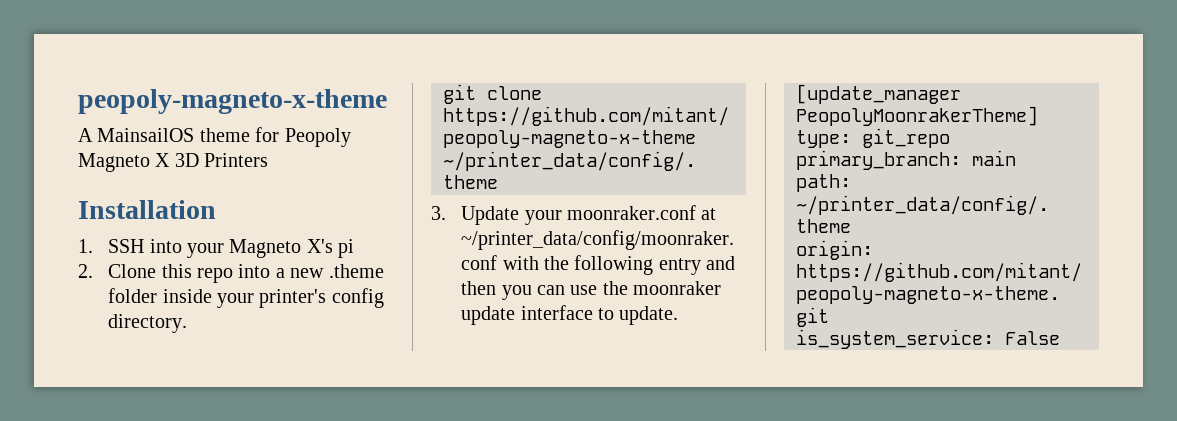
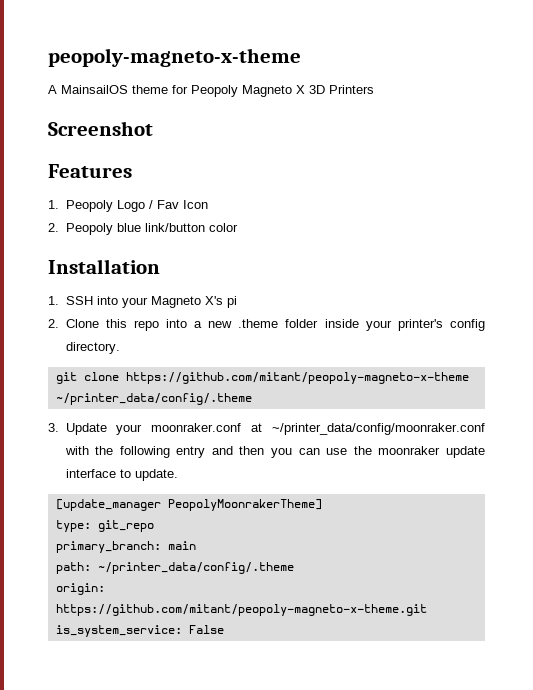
+ Screenshot
+ Features
+ 1. Peopoly Logo / Fav Icon
+ 2. Peopoly blue link/button color

